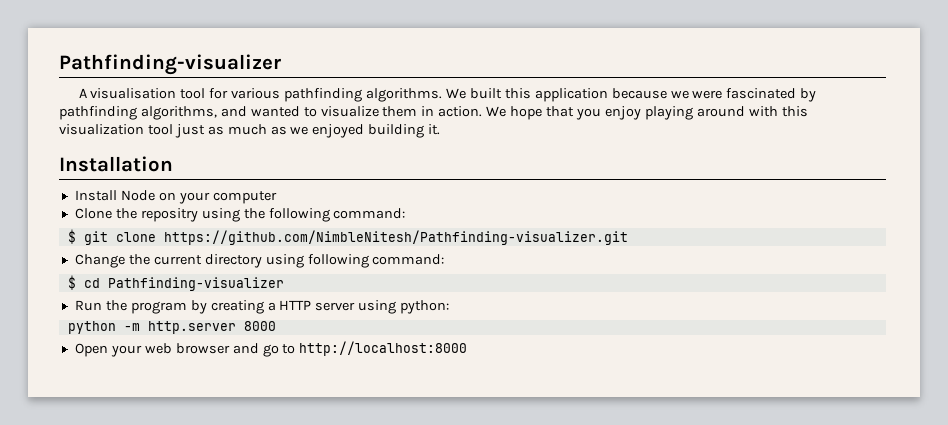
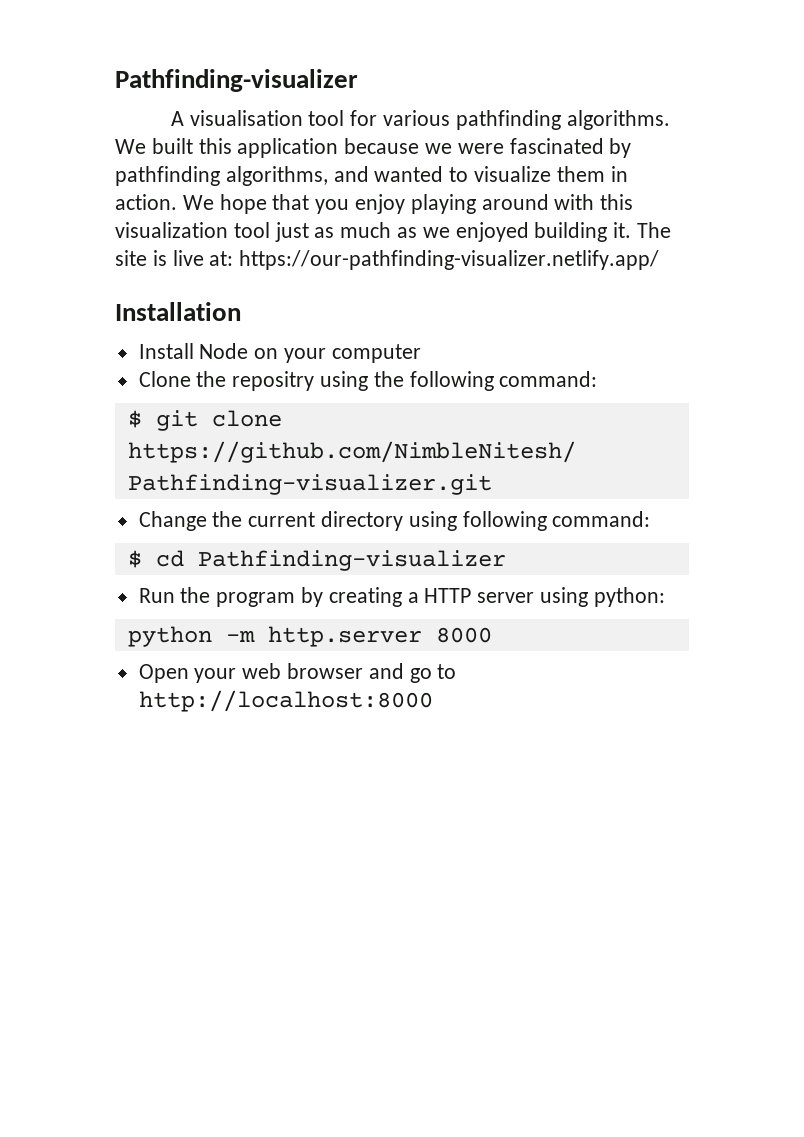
+ The site is live at: https://our-pathfinding-visualizer.netlify.app/

